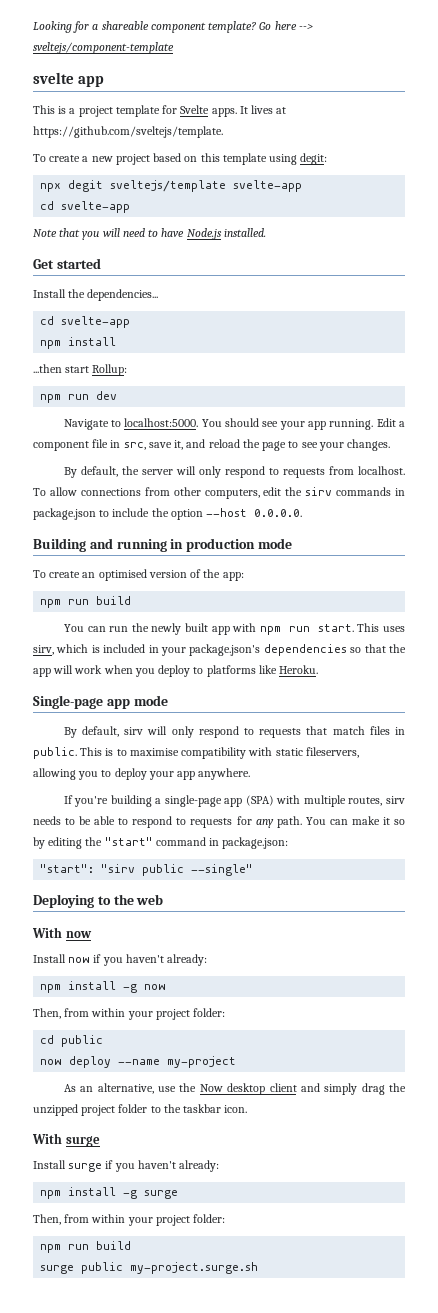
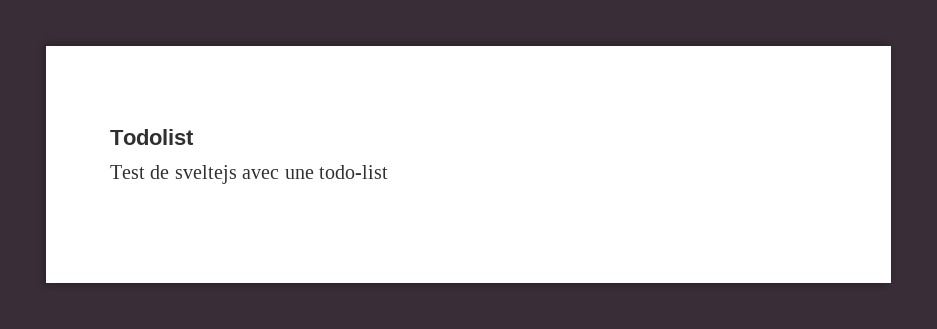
- Looking for a shareable component template? Go here --> sveltejs/component-template
- svelte app
- This is a project template for Svelte apps. It lives at https://github.com/sveltejs/template.
- To create a new project based on this template using degit:
- npx degit sveltejs/template svelte-app
- cd svelte-app
- Note that you will need to have Node.js installed.
- Get started
- Install the dependencies...
- cd svelte-app
- npm install
- ...then start Rollup:
- npm run dev
- Navigate to localhost:5000. You should see your app running. Edit a component file in src, save it, and reload the page to see your changes.
- By default, the server will only respond to requests from localhost. To allow connections from other computers, edit the sirv commands in package.json to include the option --host 0.0.0.0.
- Building and running in production mode
- To create an optimised version of the app:
- npm run build
- You can run the newly built app with npm run start. This uses sirv, which is included in your package.json's dependencies so that the app will work when you deploy to platforms like Heroku.
- Single-page app mode
- By default, sirv will only respond to requests that match files in public. This is to maximise compatibility with static fileservers, allowing you to deploy your app anywhere.
- If you're building a single-page app (SPA) with multiple routes, sirv needs to be able to respond to requests for any path. You can make it so by editing the "start" command in package.json:
- "start": "sirv public --single"
- Deploying to the web
- With now
- Install now if you haven't already:
- npm install -g now
- Then, from within your project folder:
- cd public
- now deploy --name my-project
- As an alternative, use the Now desktop client and simply drag the unzipped project folder to the taskbar icon.
- With surge
- Install surge if you haven't already:
- npm install -g surge
- Then, from within your project folder:
- npm run build
- surge public my-project.surge.sh
+ Todolist
+ Test de sveltejs avec une todo-list

